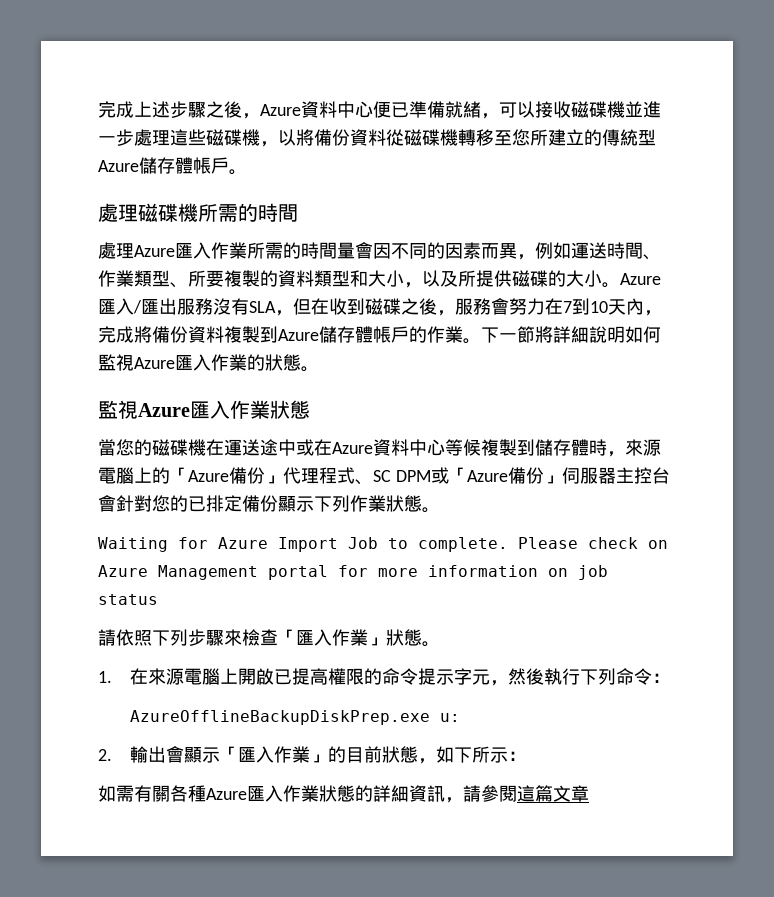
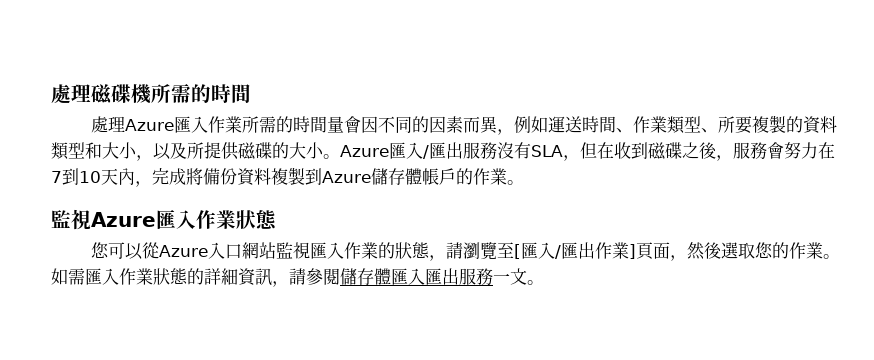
- 完成上述步驟之後，Azure資料中心便已準備就緒，可以接收磁碟機並進一步處理這些磁碟機，以將備份資料從磁碟機轉移至您所建立的傳統型Azure儲存體帳戶。
- 下一節將詳細說明如何監視Azure匯入作業的狀態。
- 當您的磁碟機在運送途中或在Azure資料中心等候複製到儲存體時，來源電腦上的「Azure備份」代理程式、SC DPM或「Azure備份」伺服器主控台會針對您的已排定備份顯示下列作業狀態。
- Waiting for Azure Import Job to complete. Please check on Azure Management portal for more information on job status
- 請依照下列步驟來檢查「匯入作業」狀態。
- 1.在來源電腦上開啟已提高權限的命令提示字元，然後執行下列命令：
- AzureOfflineBackupDiskPrep.exe u:
- 2.輸出會顯示「匯入作業」的目前狀態，如下所示：
- 如需有關各種Azure匯入作業狀態的詳細資訊，請參閱這篇文章
+ 您可以從Azure入口網站監視匯入作業的狀態，請瀏覽至[匯入/匯出作業]頁面，然後選取您的作業。如需匯入作業狀態的詳細資訊，請參閱儲存體匯入匯出服務一文。

